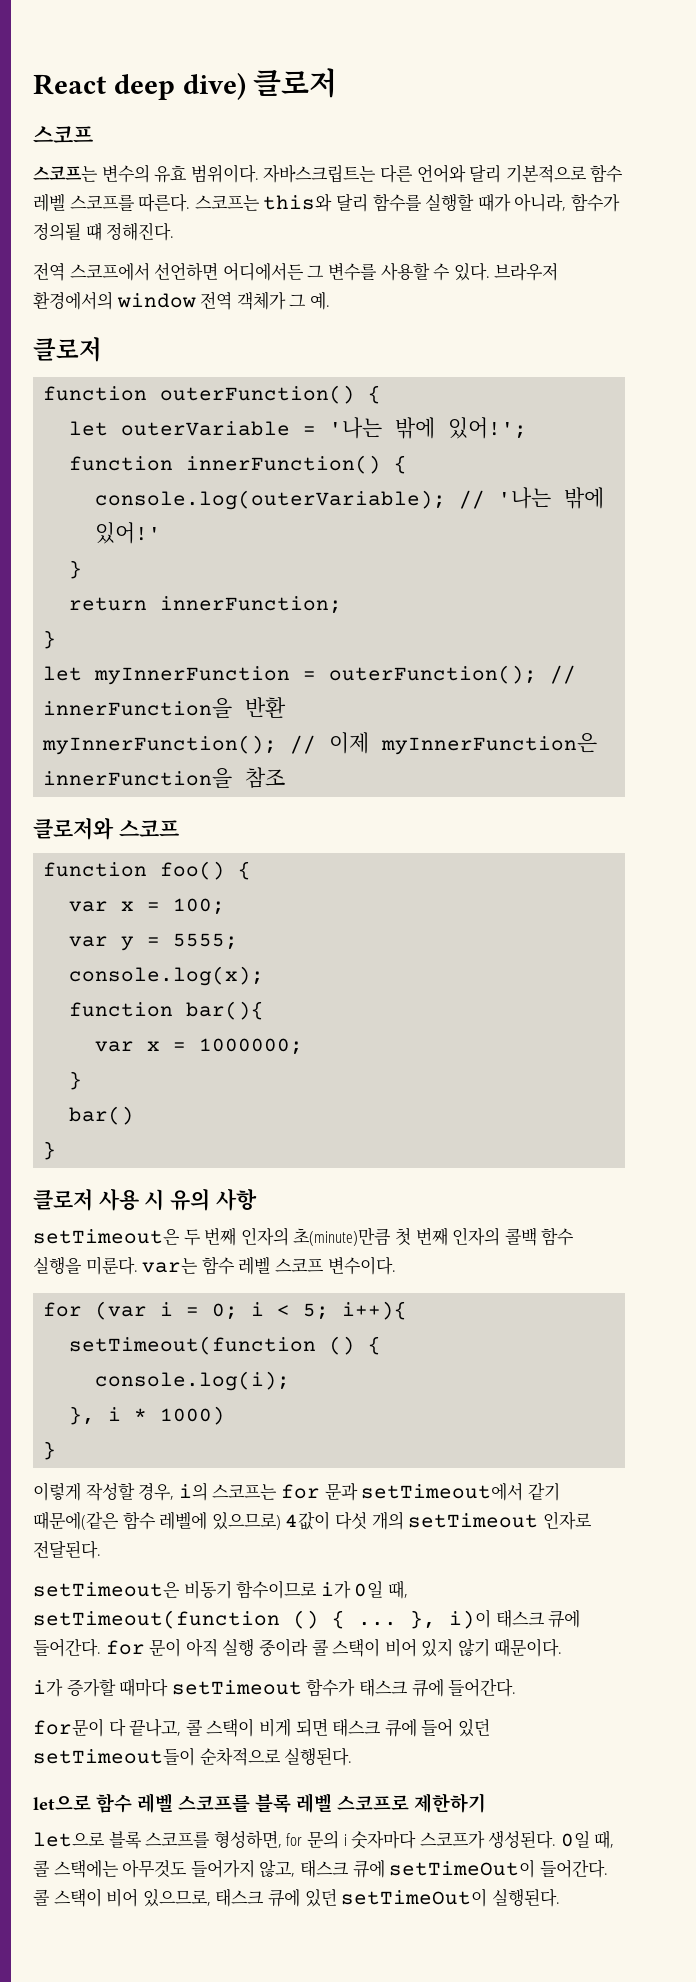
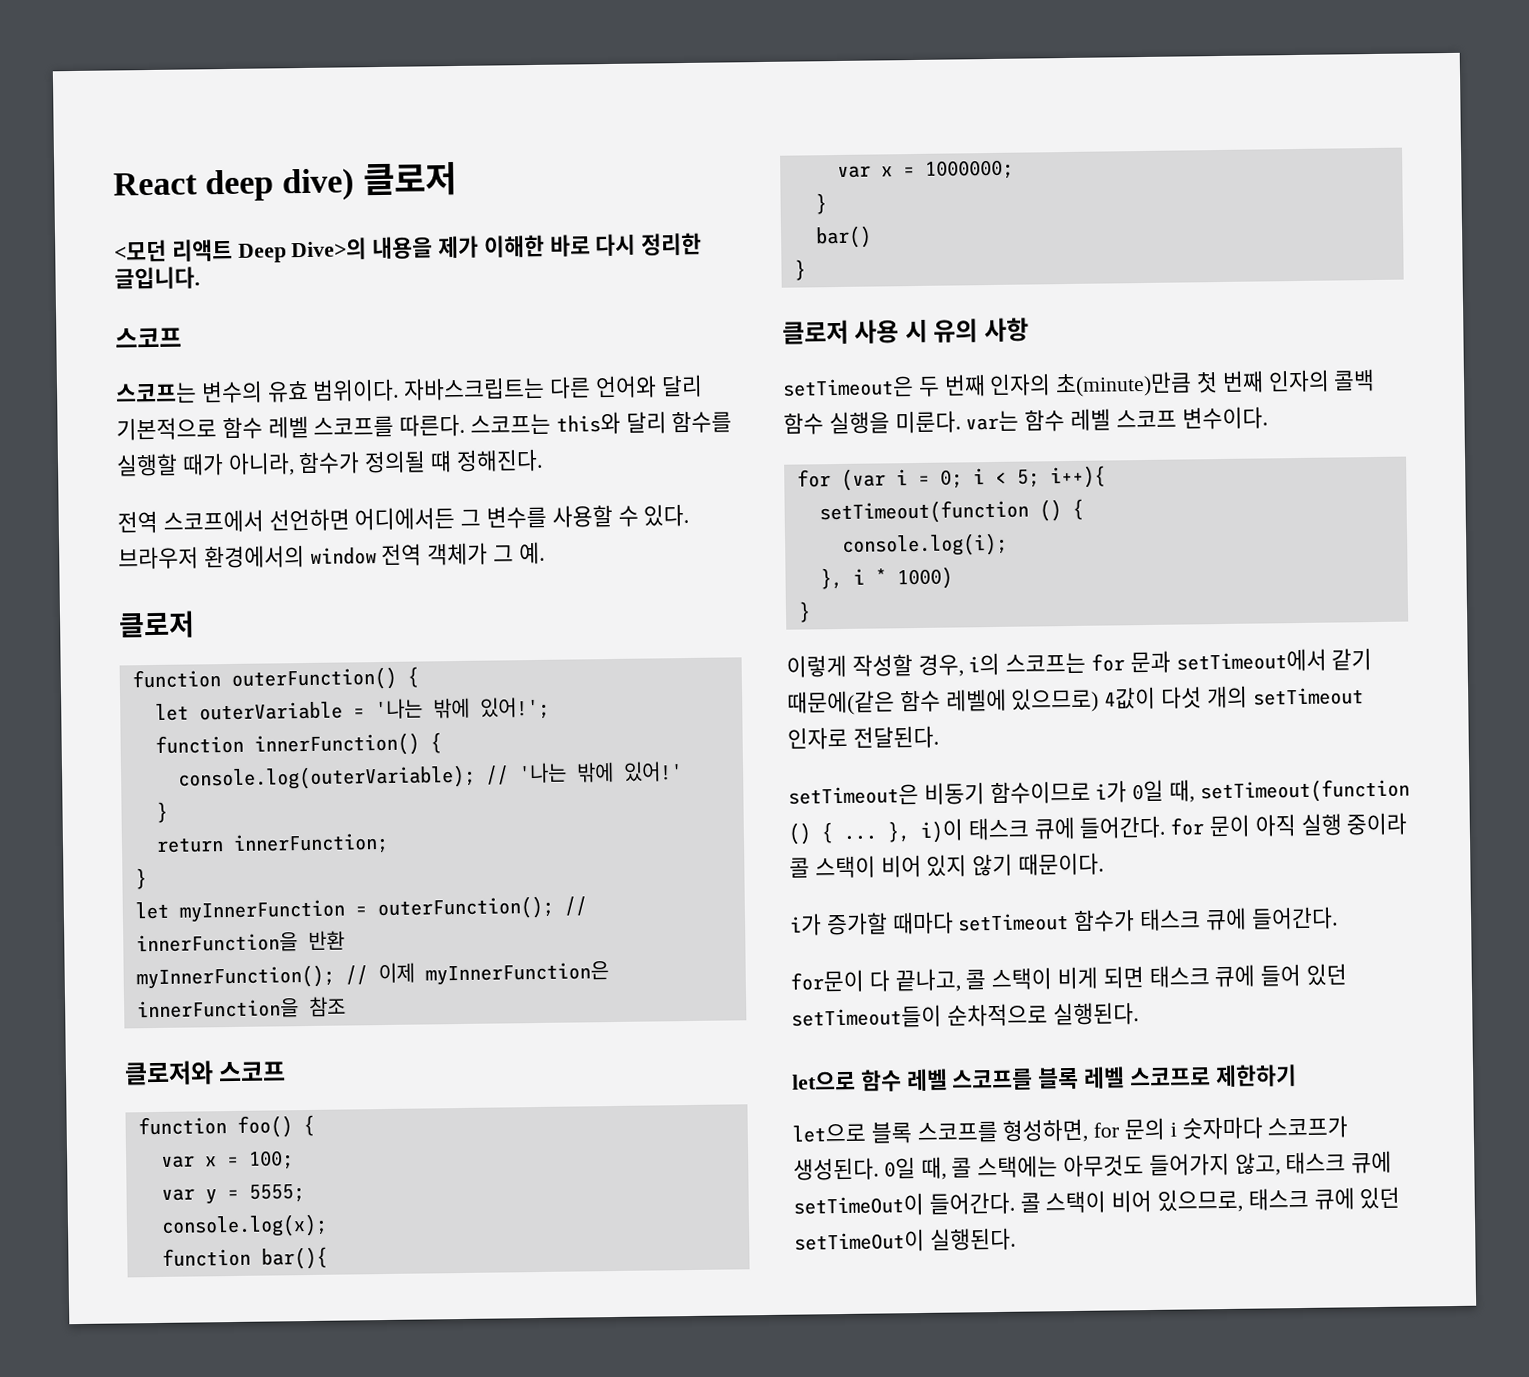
+ <모던 리액트 Deep Dive>의 내용을 제가 이해한 바로 다시 정리한 글입니다.

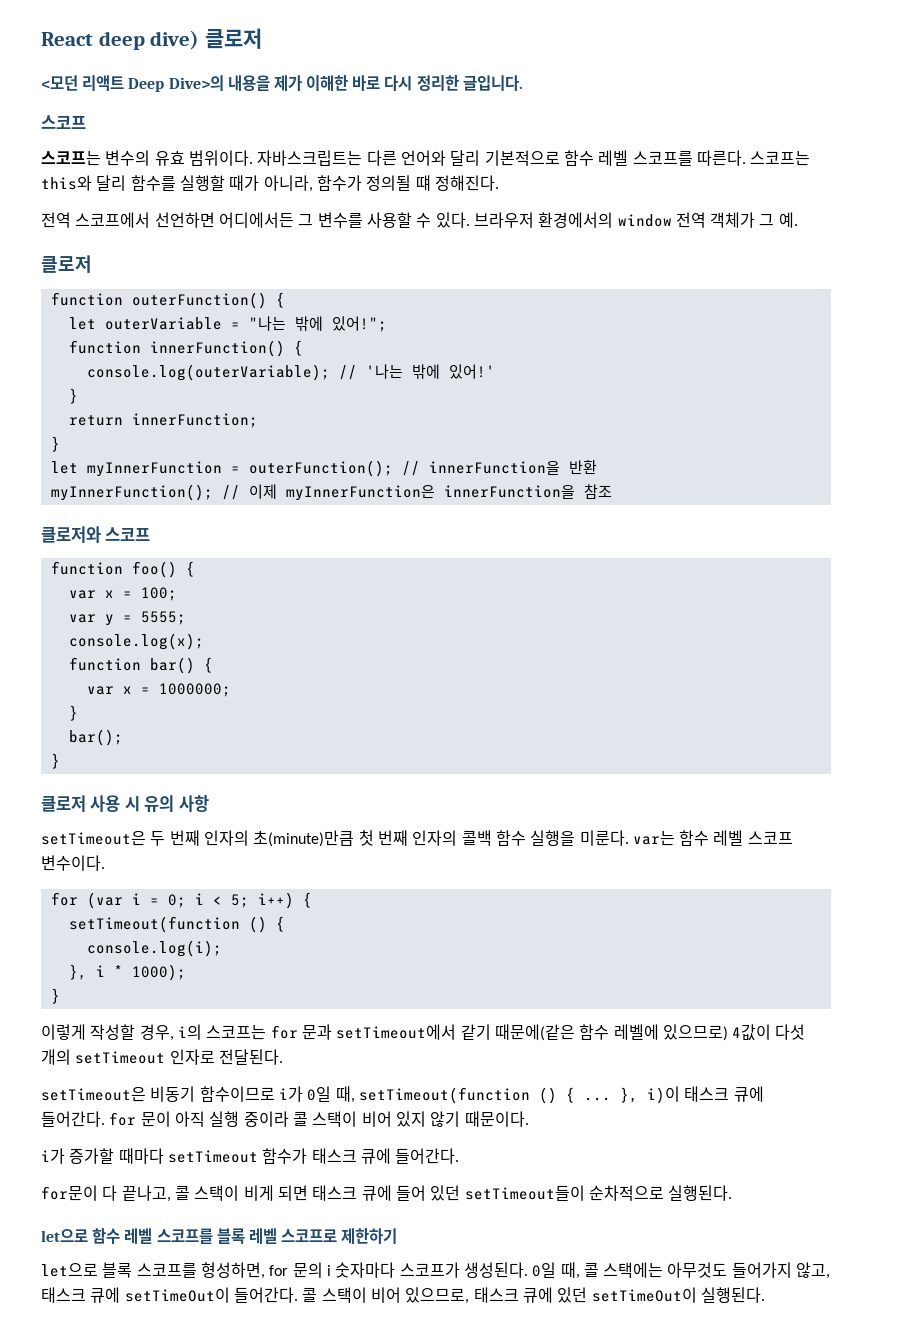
- let outerVariable = '나는 밖에 있어!';
+ let outerVariable = "나는 밖에 있어!";
- function bar(){
+ function bar() {
- bar()
+ bar();
- for (var i = 0; i < 5; i++){
+ for (var i = 0; i < 5; i++) {
- }, i * 1000)
+ }, i * 1000);

